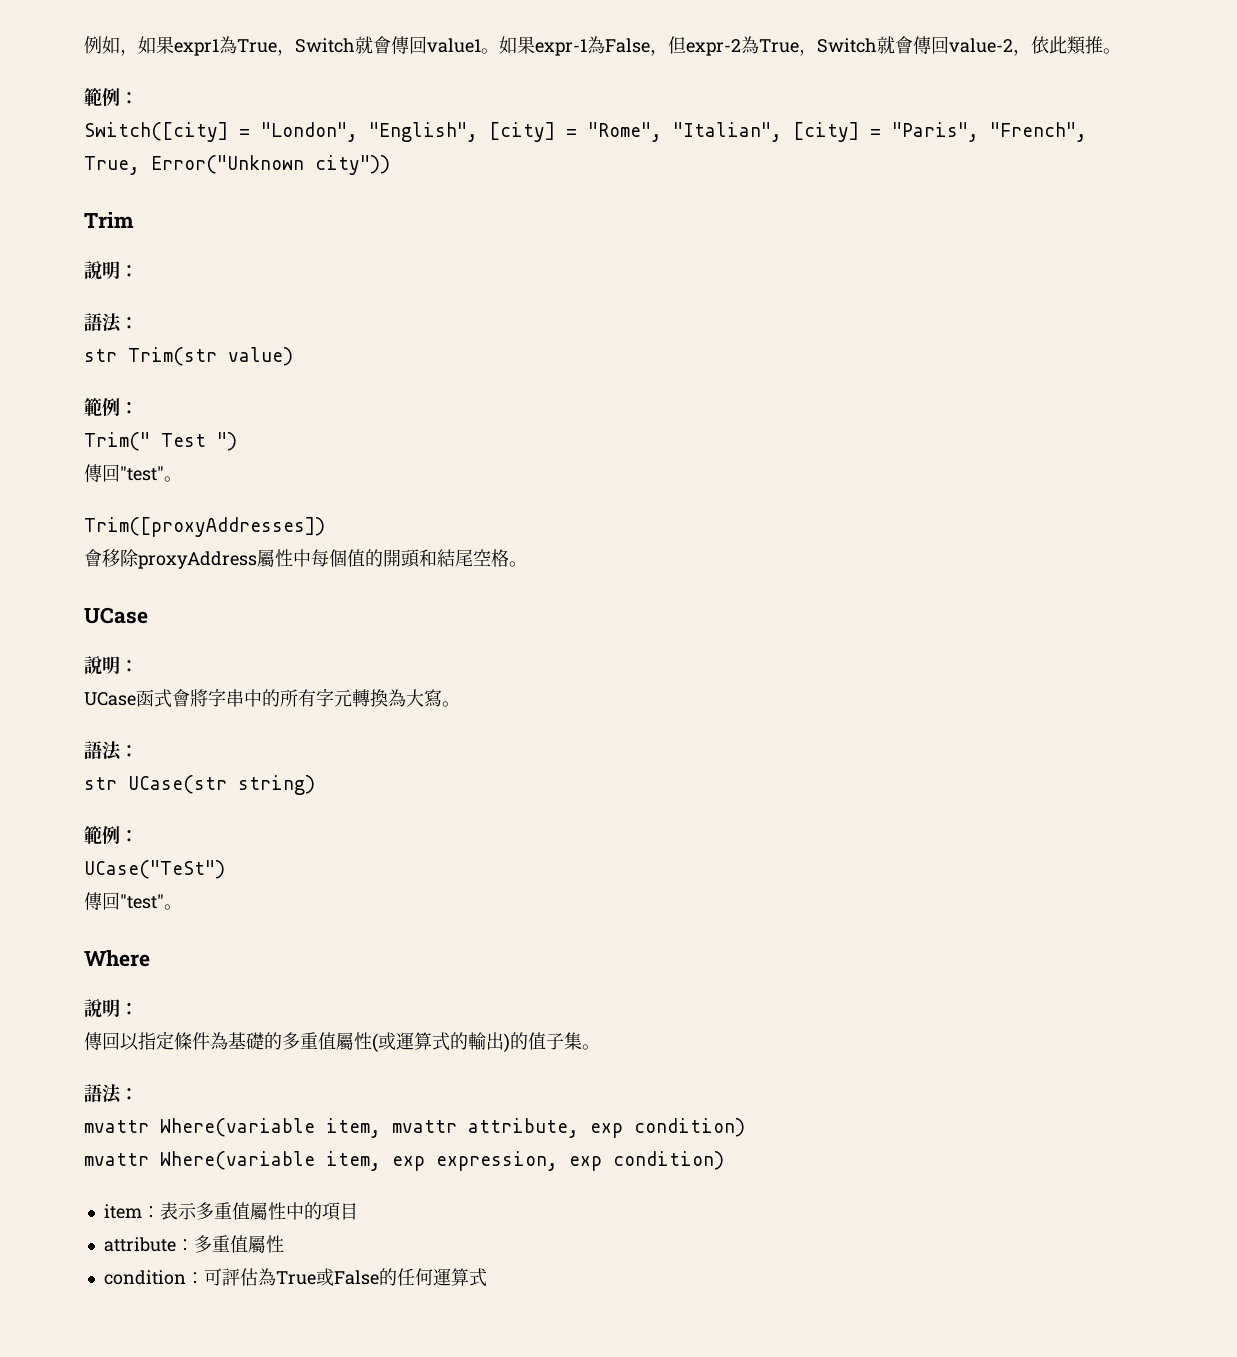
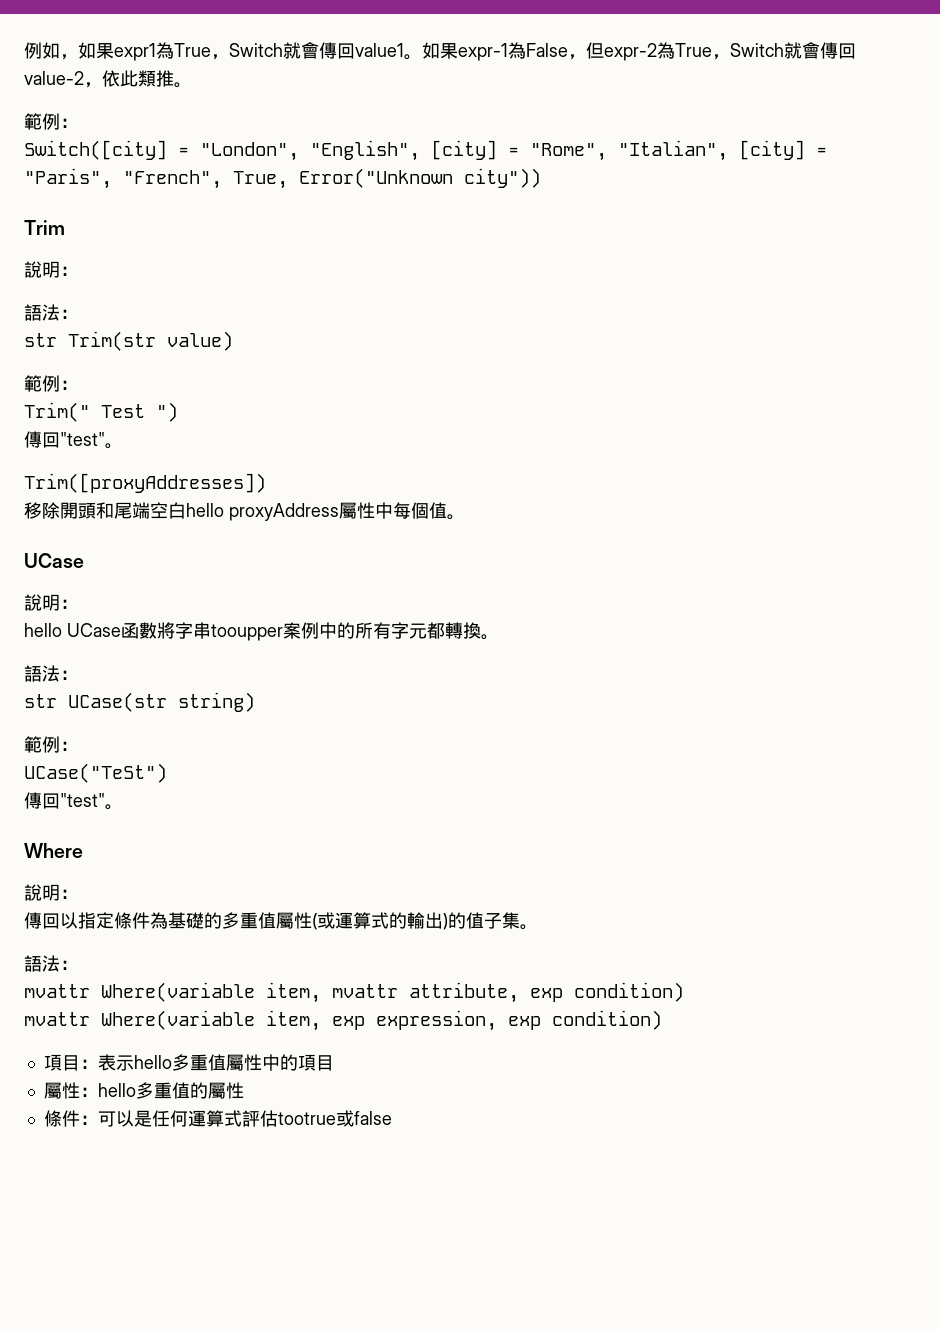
- 會移除proxyAddress屬性中每個值的開頭和結尾空格。
+ 移除開頭和尾端空白hello proxyAddress屬性中每個值。
  UCase
  說明：
- UCase函式會將字串中的所有字元轉換為大寫。
+ hello UCase函數將字串tooupper案例中的所有字元都轉換。
- item：表示多重值屬性中的項目
+ 項目：表示hello多重值屬性中的項目
- attribute：多重值屬性
- condition：可評估為True或False的任何運算式
+ 屬性：hello多重值的屬性
+ 條件：可以是任何運算式評估tootrue或false

